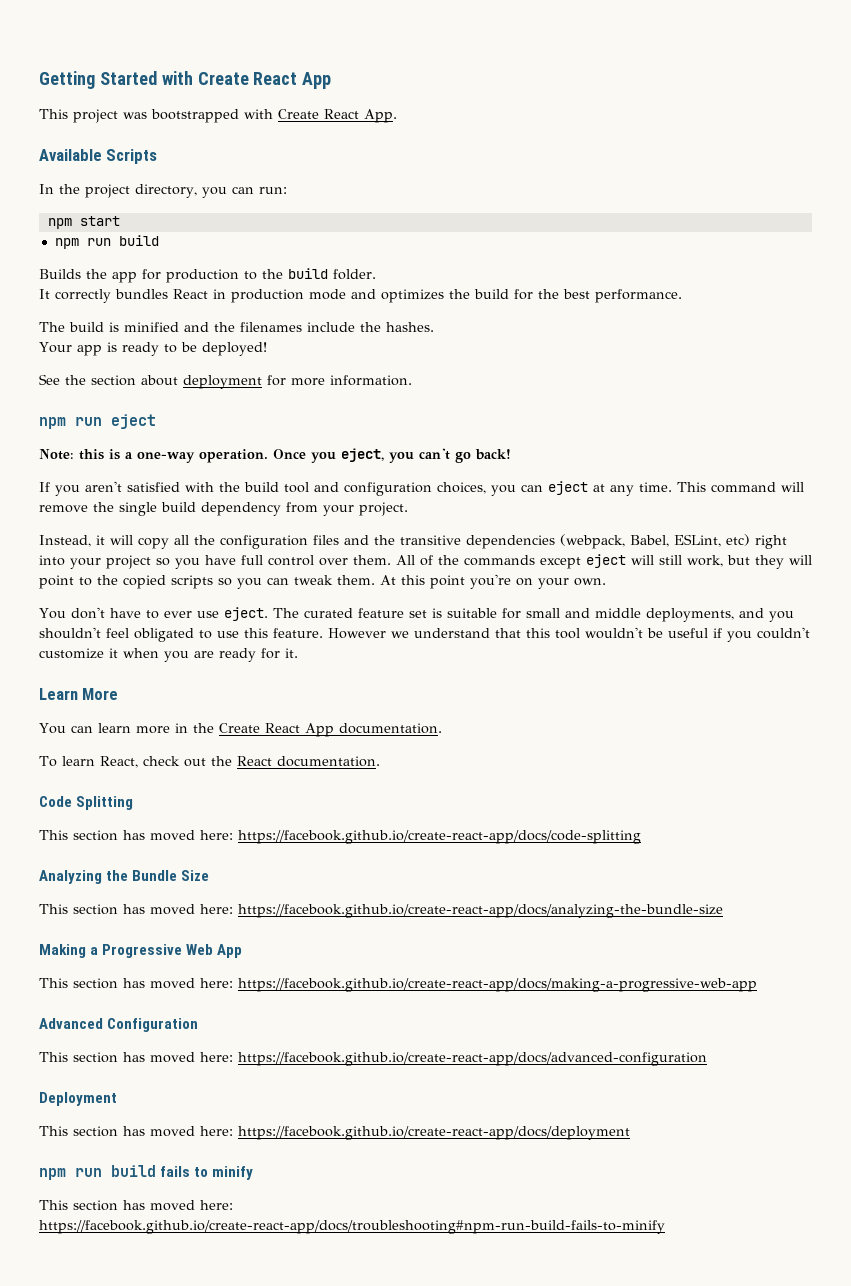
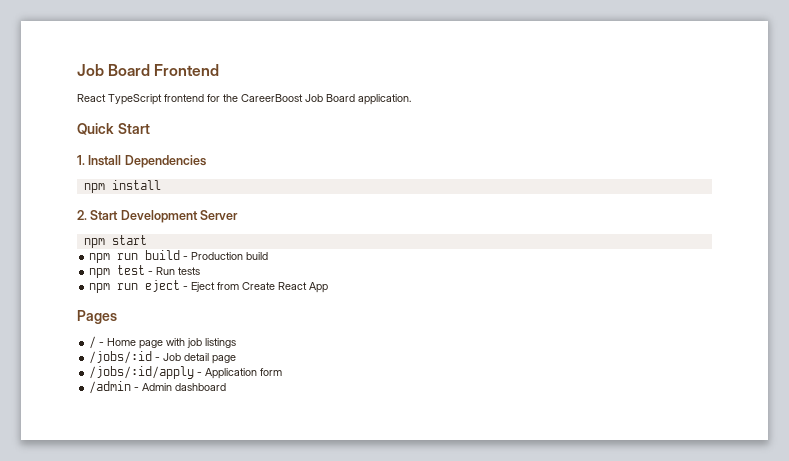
- Getting Started with Create React App
- This project was bootstrapped with Create React App.
- Available Scripts
- In the project directory, you can run:
+ Job Board Frontend
+ React TypeScript frontend for the CareerBoost Job Board application.
+ Quick Start
+ 1. Install Dependencies
+ npm install
+ 2. Start Development Server
  npm start
- npm run build
- Builds the app for production to the build folder.
- It correctly bundles React in production mode and optimizes the build for the best performance.
- The build is minified and the filenames include the hashes.
- Your app is ready to be deployed!
- See the section about deployment for more information.
- npm run eject
- Note: this is a one-way operation. Once you eject, you can't go back!
- If you aren't satisfied with the build tool and configuration choices, you can eject at any time. This command will remove the single build dependency from your project.
- Instead, it will copy all the configuration files and the transitive dependencies (webpack, Babel, ESLint, etc) right into your project so you have full control over them. All of the commands except eject will still work, but they will point to the copied scripts so you can tweak them. At this point you're on your own.
- You don't have to ever use eject. The curated feature set is suitable for small and middle deployments, and you shouldn't feel obligated to use this feature. However we understand that this tool wouldn't be useful if you couldn't customize it when you are ready for it.
- Learn More
- You can learn more in the Create React App documentation.
- To learn React, check out the React documentation.
- Code Splitting
- This section has moved here: https://facebook.github.io/create-react-app/docs/code-splitting
- Analyzing the Bundle Size
- This section has moved here: https://facebook.github.io/create-react-app/docs/analyzing-the-bundle-size
- Making a Progressive Web App
- This section has moved here: https://facebook.github.io/create-react-app/docs/making-a-progressive-web-app
- Advanced Configuration
- This section has moved here: https://facebook.github.io/create-react-app/docs/advanced-configuration
- Deployment
- This section has moved here: https://facebook.github.io/create-react-app/docs/deployment
- npm run build fails to minify
- This section has moved here: https://facebook.github.io/create-react-app/docs/troubleshooting#npm-run-build-fails-to-minify
+ npm run build - Production build
+ npm test - Run tests
+ npm run eject - Eject from Create React App
+ Pages
+ / - Home page with job listings
+ /jobs/:id - Job detail page
+ /jobs/:id/apply - Application form
+ /admin - Admin dashboard

